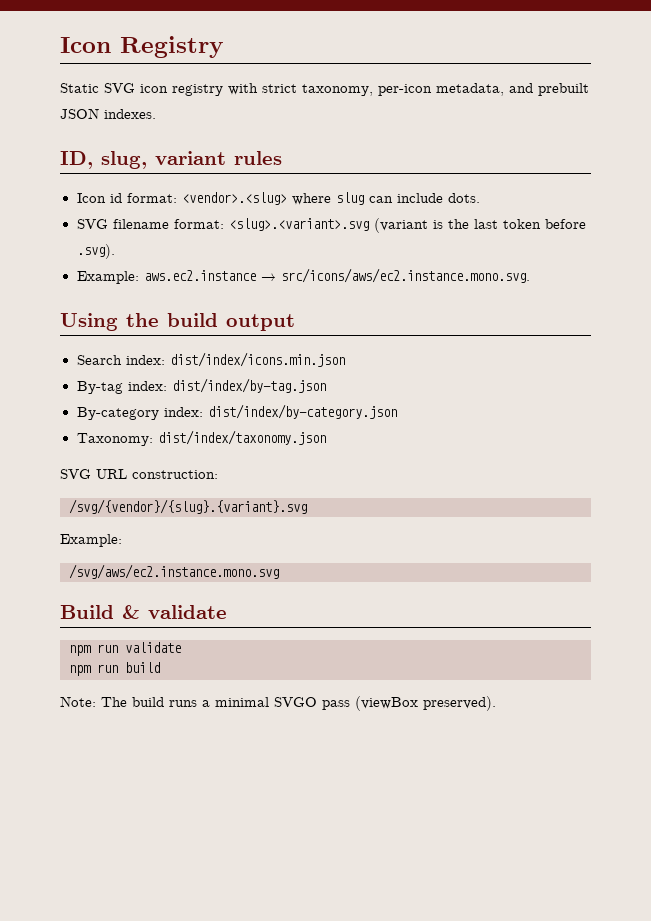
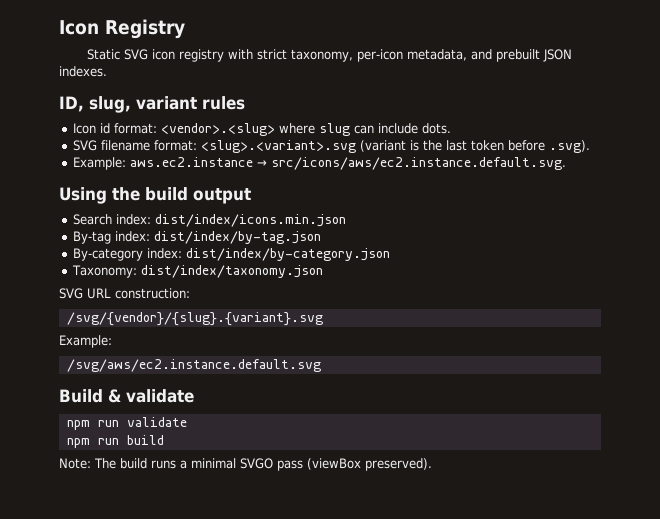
- Example: aws.ec2.instance → src/icons/aws/ec2.instance.mono.svg.
+ Example: aws.ec2.instance → src/icons/aws/ec2.instance.default.svg.
- /svg/aws/ec2.instance.mono.svg
+ /svg/aws/ec2.instance.default.svg

